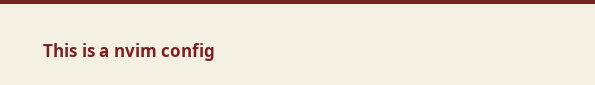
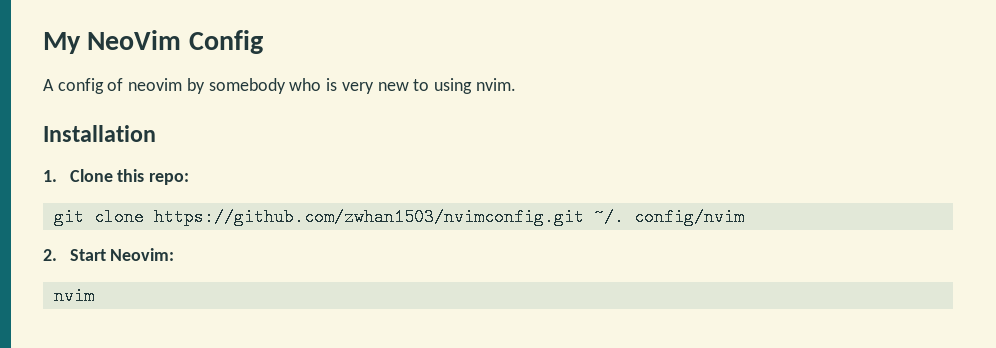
- This is a nvim config
+ My NeoVim Config
+ A config of neovim by somebody who is very new to using nvim.
+ Installation
+ 1. Clone this repo:
+ git clone https://github.com/zwhan1503/nvimconfig.git ~/. config/nvim
+ 2. Start Neovim:
+ nvim

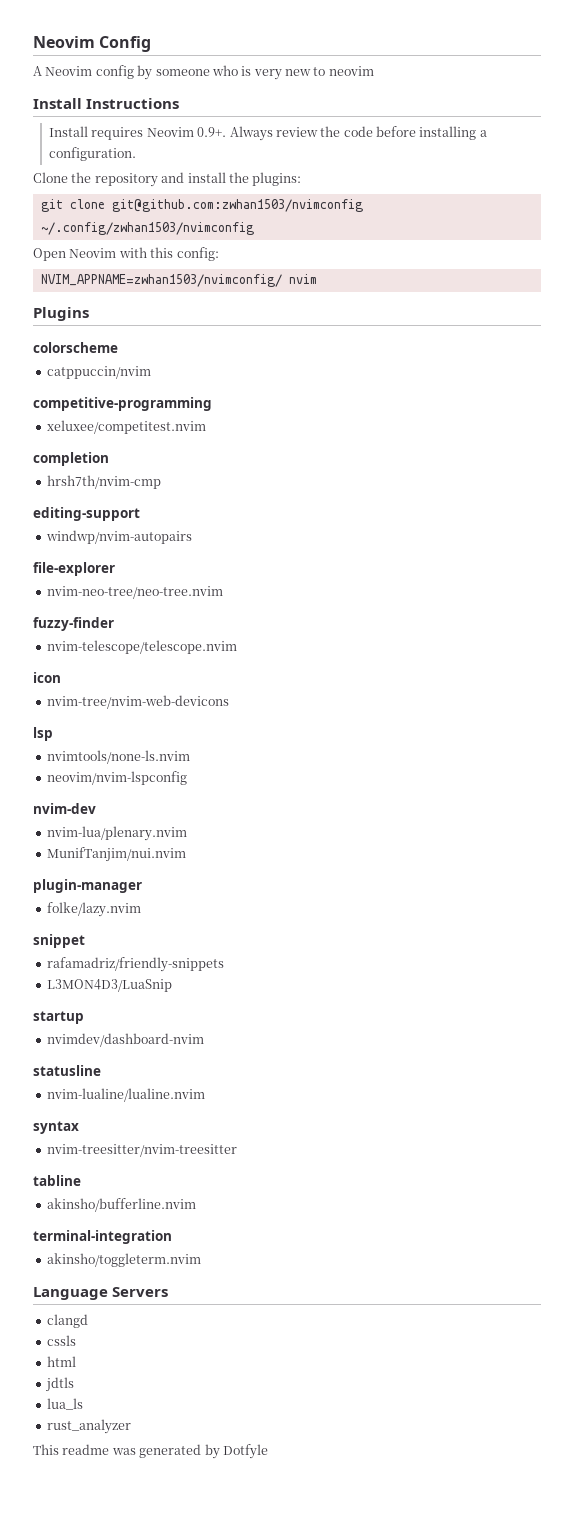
- My NeoVim Config
+ Neovim Config
- A config of neovim by somebody who is very new to using nvim.
- Installation
- 1. Clone this repo:
- git clone https://github.com/zwhan1503/nvimconfig.git ~/. config/nvim
- 2. Start Neovim:
- nvim
+ A Neovim config by someone who is very new to neovim
+ Install Instructions
+ Install requires Neovim 0.9+. Always review the code before installing a configuration.
+ Clone the repository and install the plugins:
+ git clone git@github.com:zwhan1503/nvimconfig ~/.config/zwhan1503/nvimconfig
+ Open Neovim with this config:
+ NVIM_APPNAME=zwhan1503/nvimconfig/ nvim
+ Plugins
+ colorscheme
+ catppuccin/nvim
+ competitive-programming
+ xeluxee/competitest.nvim
+ completion
+ hrsh7th/nvim-cmp
+ editing-support
+ windwp/nvim-autopairs
+ file-explorer
+ nvim-neo-tree/neo-tree.nvim
+ fuzzy-finder
+ nvim-telescope/telescope.nvim
+ icon
+ nvim-tree/nvim-web-devicons
+ lsp
+ nvimtools/none-ls.nvim
+ neovim/nvim-lspconfig
+ nvim-dev
+ nvim-lua/plenary.nvim
+ MunifTanjim/nui.nvim
+ plugin-manager
+ folke/lazy.nvim
+ snippet
+ rafamadriz/friendly-snippets
+ L3MON4D3/LuaSnip
+ startup
+ nvimdev/dashboard-nvim
+ statusline
+ nvim-lualine/lualine.nvim
+ syntax
+ nvim-treesitter/nvim-treesitter
+ tabline
+ akinsho/bufferline.nvim
+ terminal-integration
+ akinsho/toggleterm.nvim
+ Language Servers
+ clangd
+ cssls
+ html
+ jdtls
+ lua_ls
+ rust_analyzer
+ This readme was generated by Dotfyle

